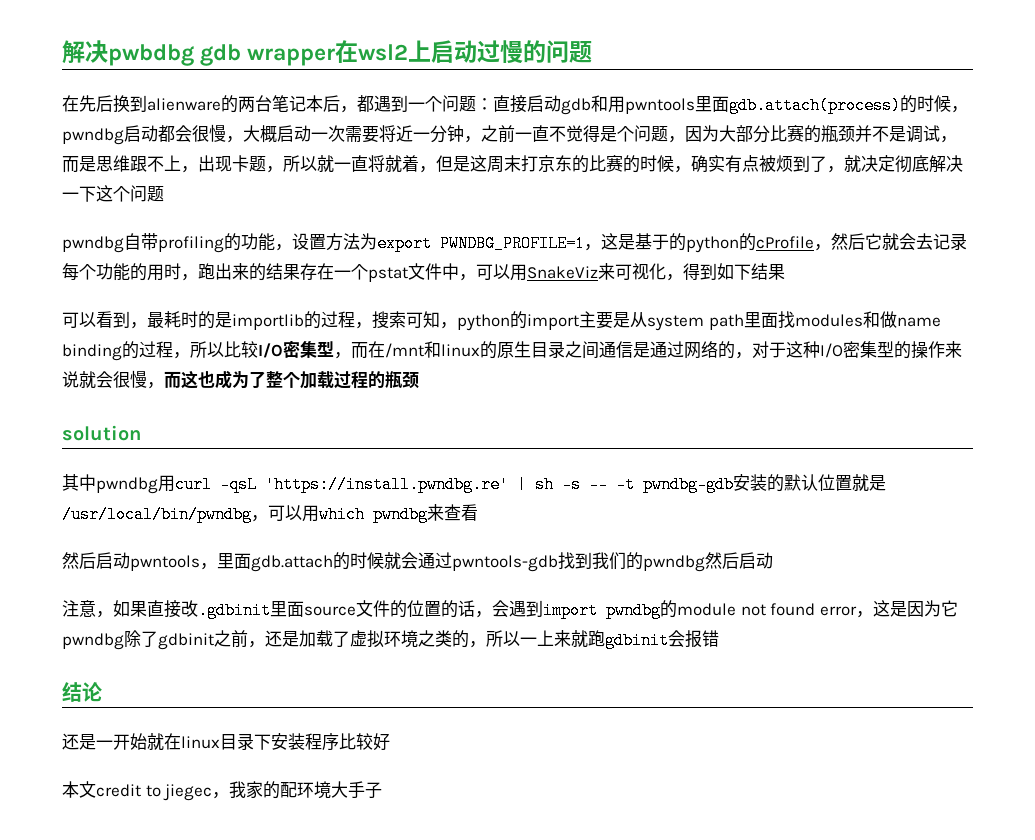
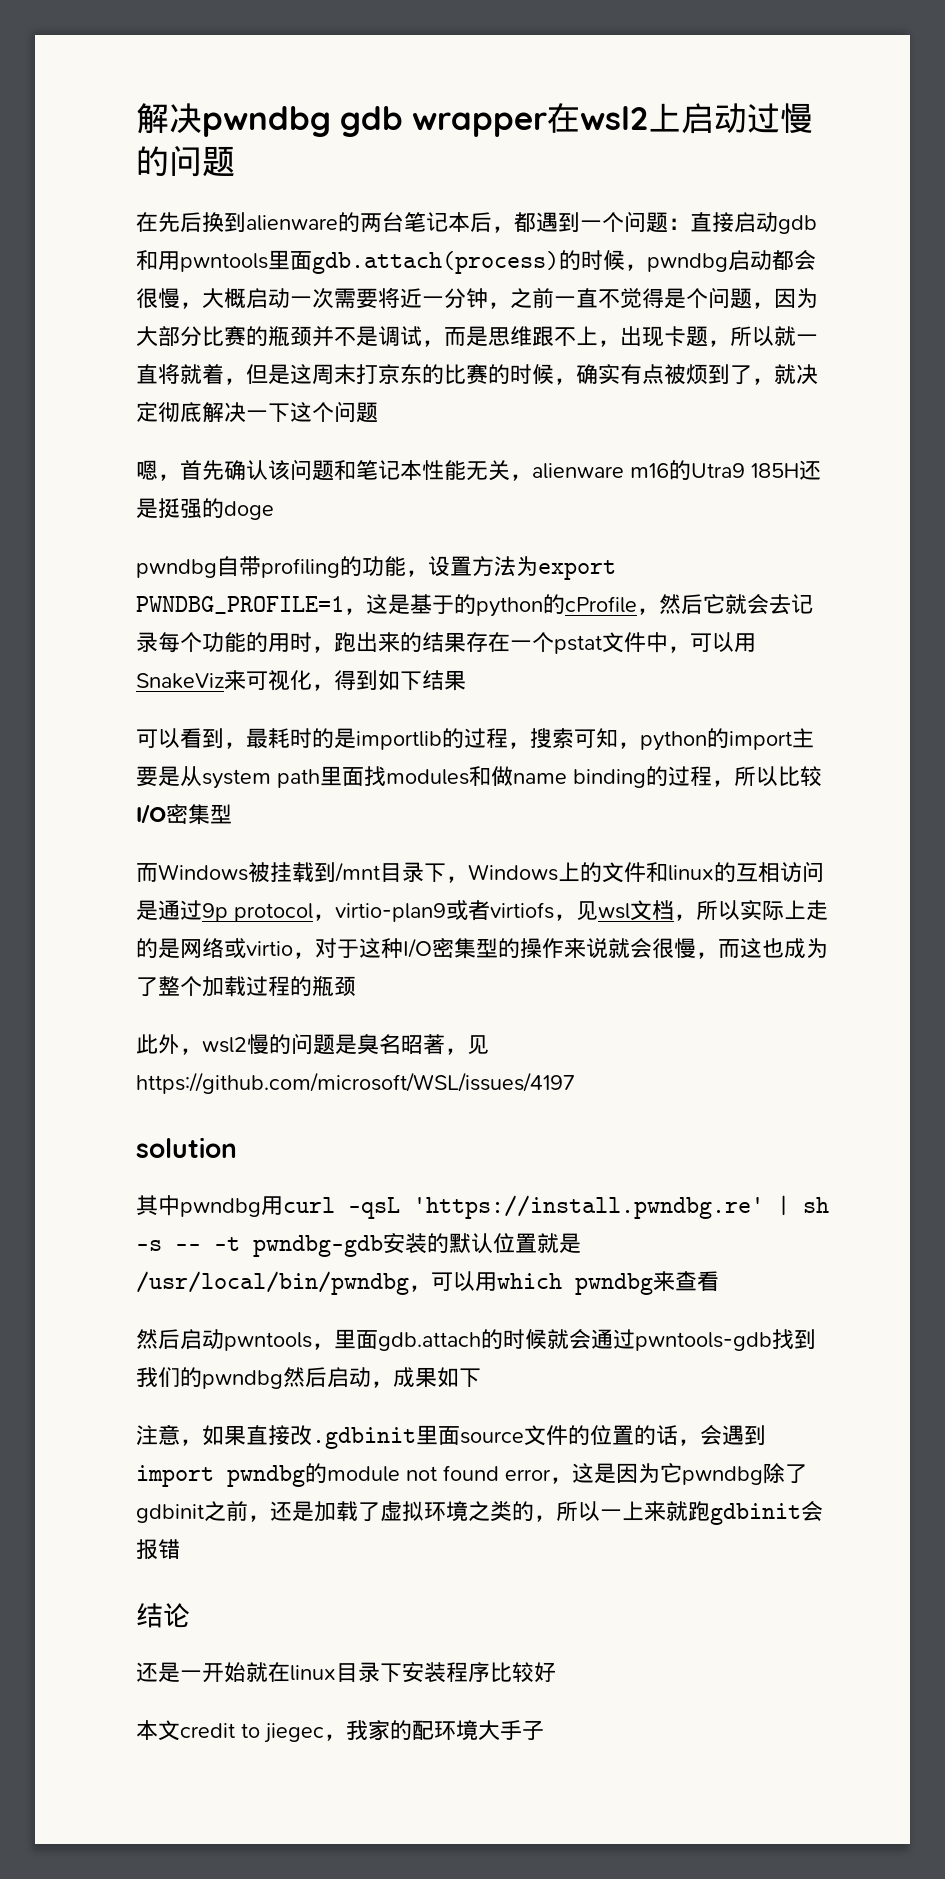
- 解决pwbdbg gdb wrapper在wsl2上启动过慢的问题
+ 解决pwndbg gdb wrapper在wsl2上启动过慢的问题
+ 嗯，首先确认该问题和笔记本性能无关，alienware m16的Utra9 185H还是挺强的doge
- 可以看到，最耗时的是importlib的过程，搜索可知，python的import主要是从system path里面找modules和做name binding的过程，所以比较I/O密集型，而在/mnt和linux的原生目录之间通信是通过网络的，对于这种I/O密集型的操作来说就会很慢，而这也成为了整个加载过程的瓶颈
+ 可以看到，最耗时的是importlib的过程，搜索可知，python的import主要是从system path里面找modules和做name binding的过程，所以比较I/O密集型
+ 而Windows被挂载到/mnt目录下，Windows上的文件和linux的互相访问是通过9p protocol，virtio-plan9或者virtiofs，见wsl文档，所以实际上走的是网络或virtio，对于这种I/O密集型的操作来说就会很慢，而这也成为了整个加载过程的瓶颈
+ 此外，wsl2慢的问题是臭名昭著，见https://github.com/microsoft/WSL/issues/4197
- 然后启动pwntools，里面gdb.attach的时候就会通过pwntools-gdb找到我们的pwndbg然后启动
+ 然后启动pwntools，里面gdb.attach的时候就会通过pwntools-gdb找到我们的pwndbg然后启动，成果如下

